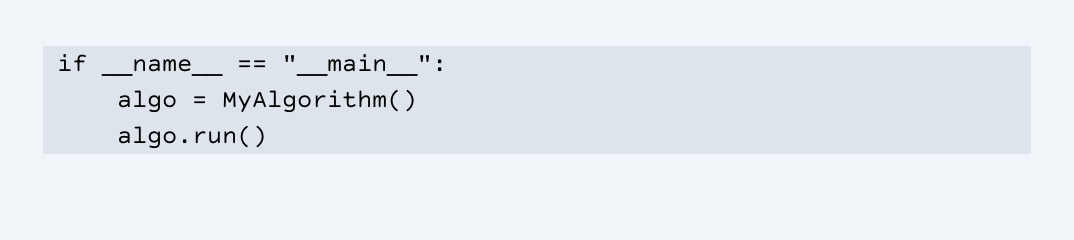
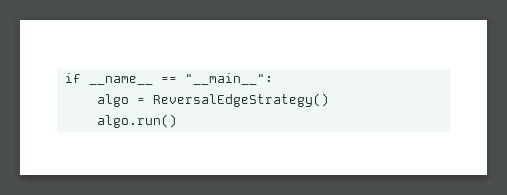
- algo = MyAlgorithm()
+ algo = ReversalEdgeStrategy()

